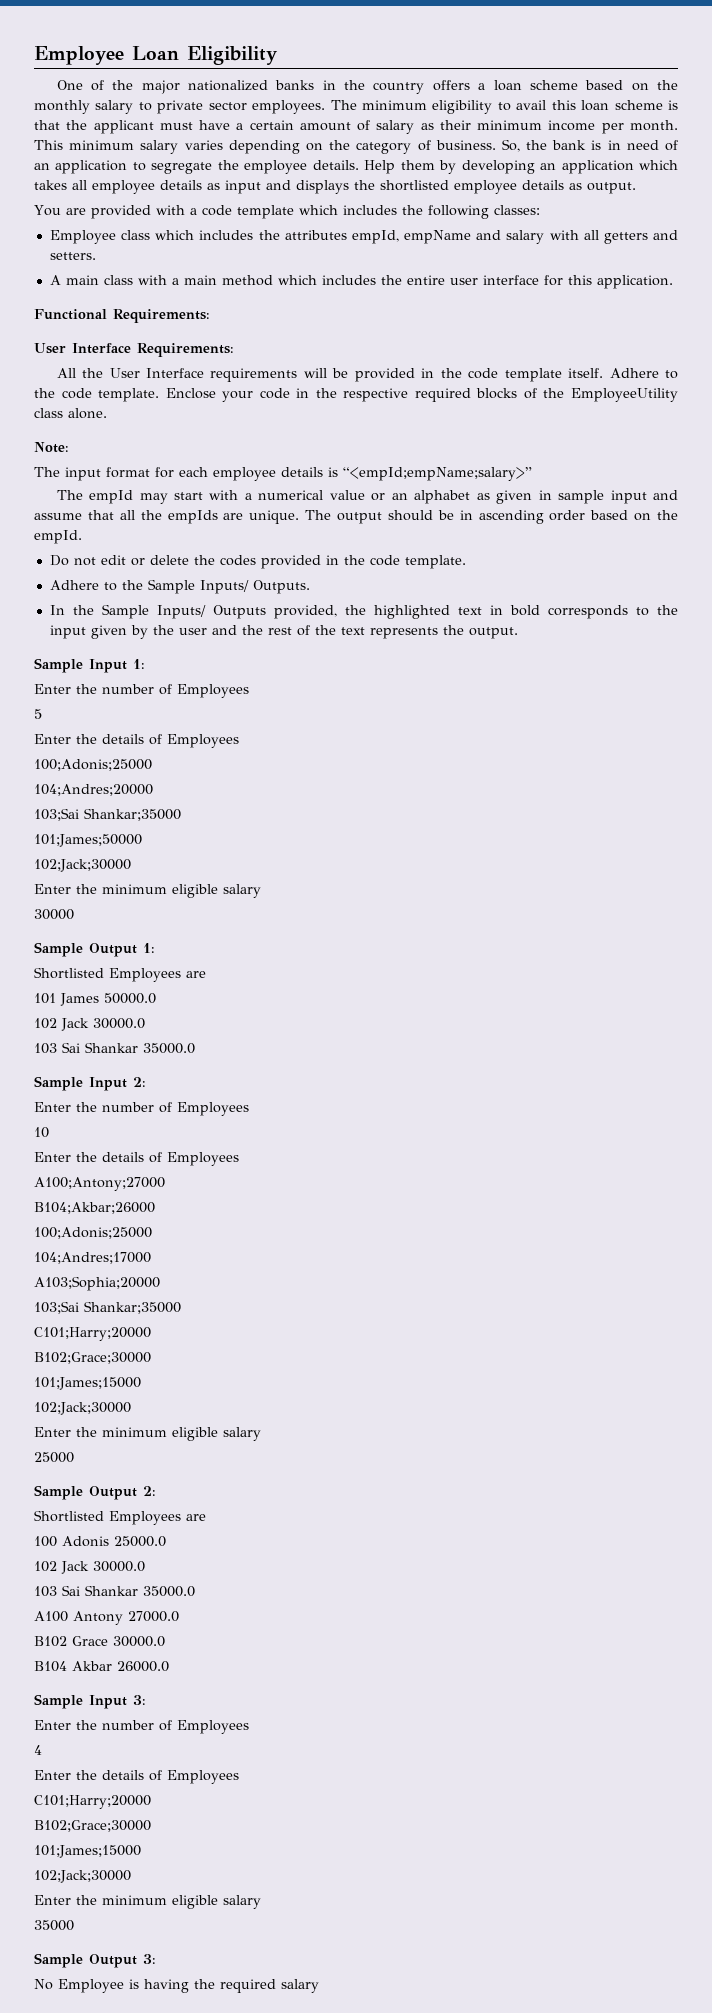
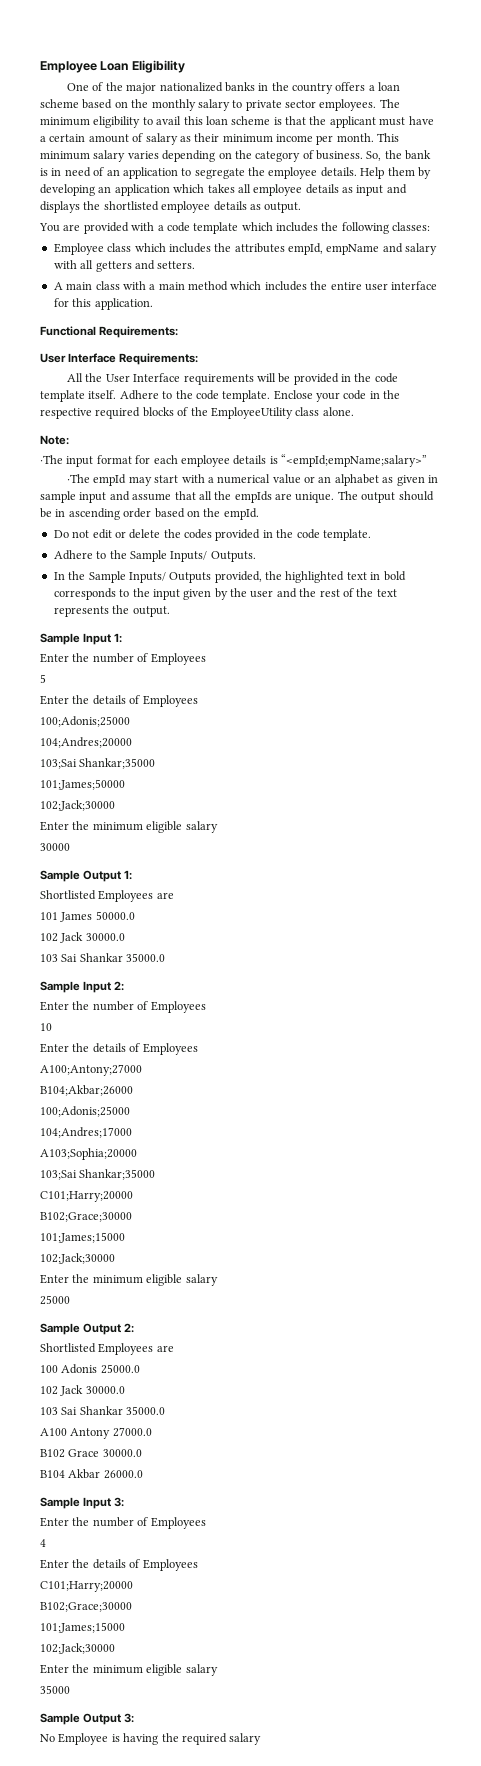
- The input format for each employee details is “<empId;empName;salary>”
+ ·The input format for each employee details is “<empId;empName;salary>”
- The empId may start with a numerical value or an alphabet as given in sample input and assume that all the empIds are unique.
+ ·The empId may start with a numerical value or an alphabet as given in sample input and assume that all the empIds are unique.

